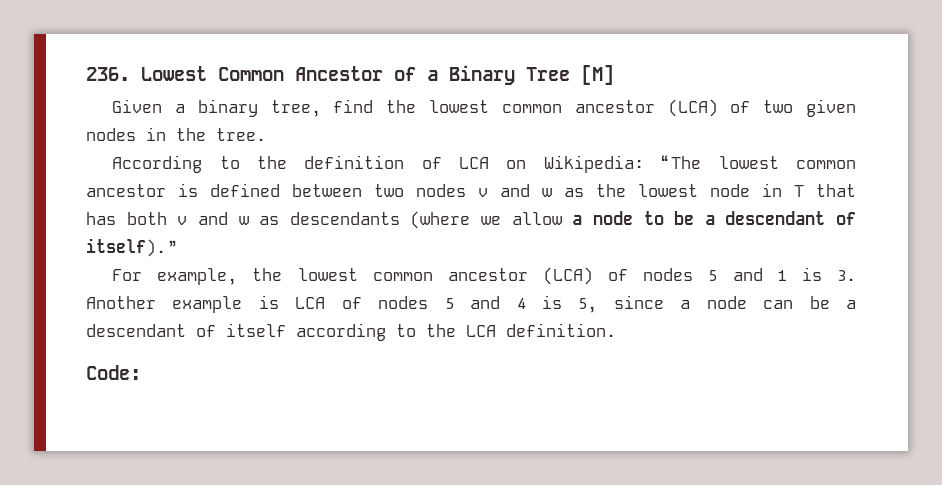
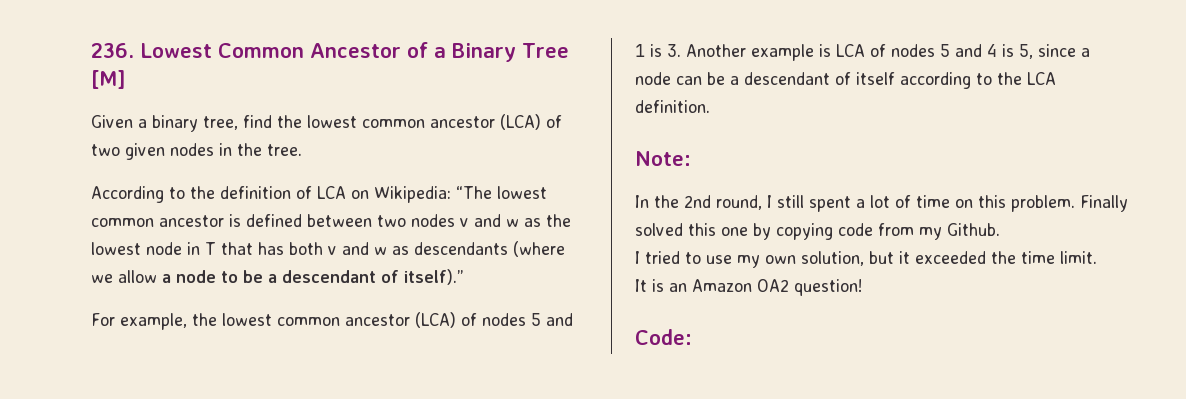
+ Note:
+ In the 2nd round, I still spent a lot of time on this problem. Finally solved this one by copying code from my Github.
+ I tried to use my own solution, but it exceeded the time limit.
+ It is an Amazon OA2 question!

